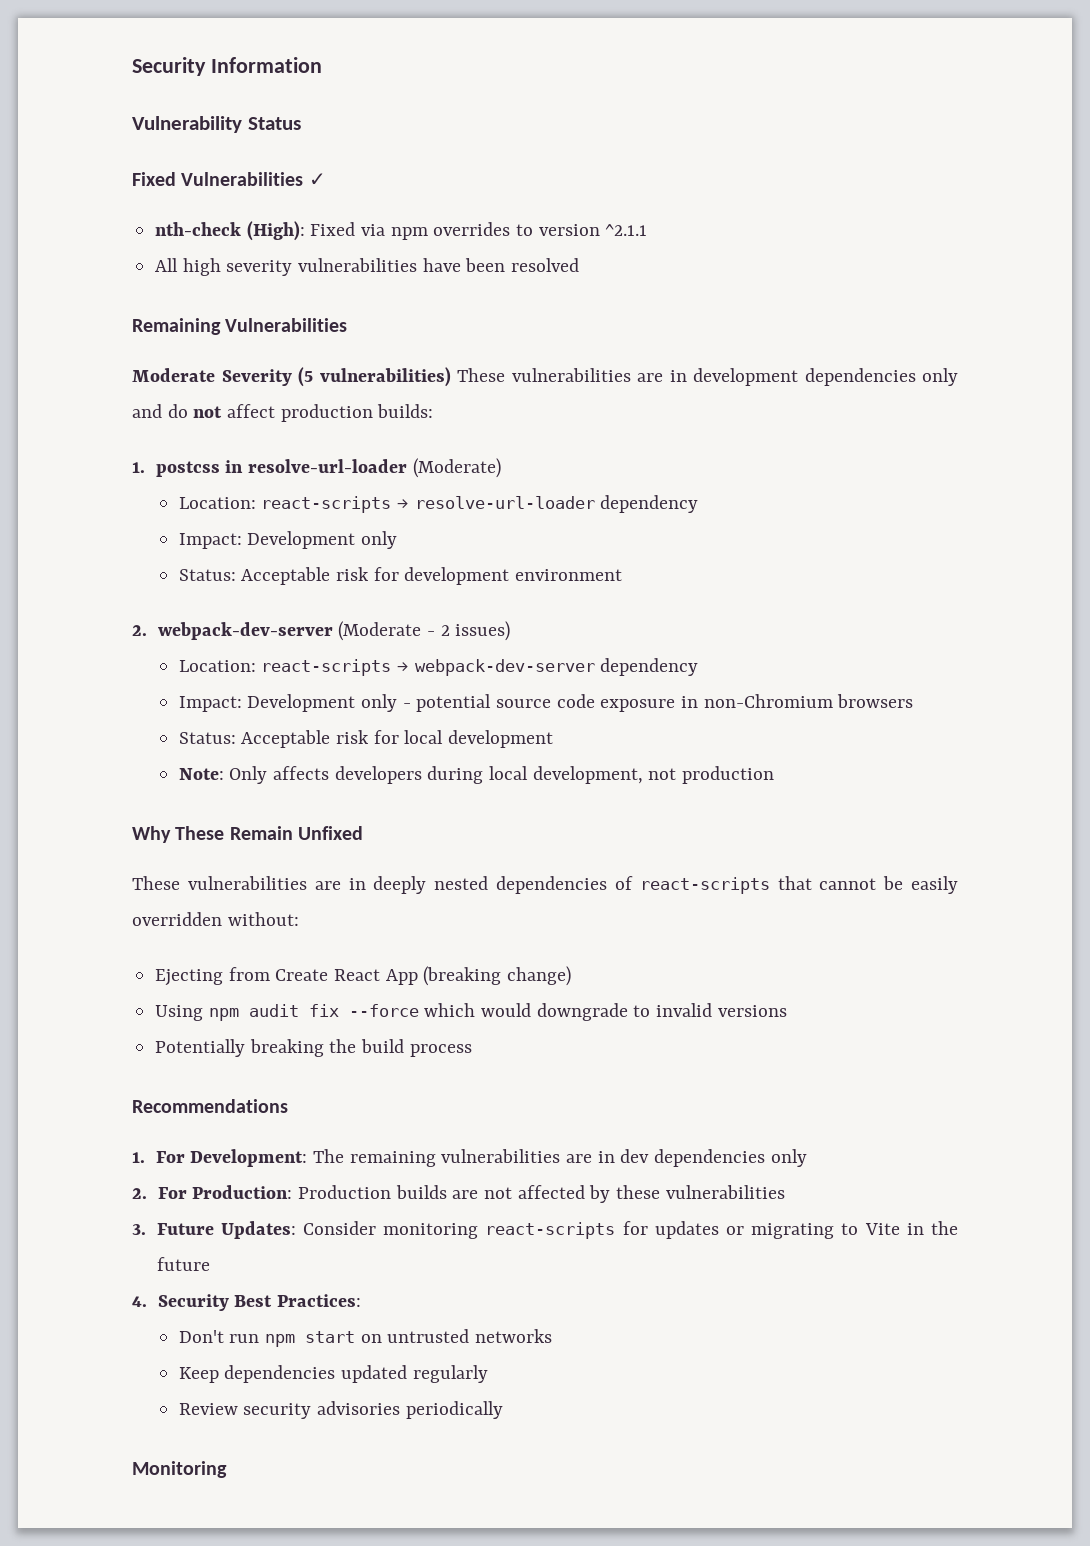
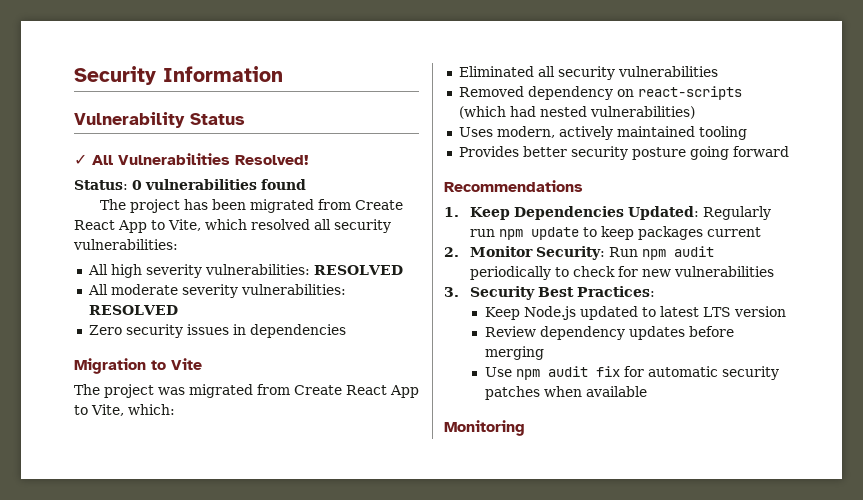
- Fixed Vulnerabilities ✓
- nth-check (High): Fixed via npm overrides to version ^2.1.1
- All high severity vulnerabilities have been resolved
- Remaining Vulnerabilities
- Moderate Severity (5 vulnerabilities) These vulnerabilities are in development dependencies only and do not affect production builds:
- 1. postcss in resolve-url-loader (Moderate)
- Location: react-scripts → resolve-url-loader dependency
- Impact: Development only
- Status: Acceptable risk for development environment
- 2. webpack-dev-server (Moderate - 2 issues)
- Location: react-scripts → webpack-dev-server dependency
- Impact: Development only - potential source code exposure in non-Chromium browsers
- Status: Acceptable risk for local development
- Note: Only affects developers during local development, not production
- Why These Remain Unfixed
- These vulnerabilities are in deeply nested dependencies of react-scripts that cannot be easily overridden without:
- Ejecting from Create React App (breaking change)
- Using npm audit fix --force which would downgrade to invalid versions
- Potentially breaking the build process
+ ✓ All Vulnerabilities Resolved!
+ Status: 0 vulnerabilities found
+ The project has been migrated from Create React App to Vite, which resolved all security vulnerabilities:
+ All high severity vulnerabilities: RESOLVED
+ All moderate severity vulnerabilities: RESOLVED
+ Zero security issues in dependencies
+ Migration to Vite
+ The project was migrated from Create React App to Vite, which:
+ Eliminated all security vulnerabilities
+ Removed dependency on react-scripts (which had nested vulnerabilities)
+ Uses modern, actively maintained tooling
+ Provides better security posture going forward
  Recommendations
- 1. For Development: The remaining vulnerabilities are in dev dependencies only
- 2. For Production: Production builds are not affected by these vulnerabilities
- 3. Future Updates: Consider monitoring react-scripts for updates or migrating to Vite in the future
- 4. Security Best Practices:
- Don't run npm start on untrusted networks
- Keep dependencies updated regularly
- Review security advisories periodically
+ 1. Keep Dependencies Updated: Regularly run npm update to keep packages current
+ 2. Monitor Security: Run npm audit periodically to check for new vulnerabilities
+ 3. Security Best Practices:
+ Keep Node.js updated to latest LTS version
+ Review dependency updates before merging
+ Use npm audit fix for automatic security patches when available

